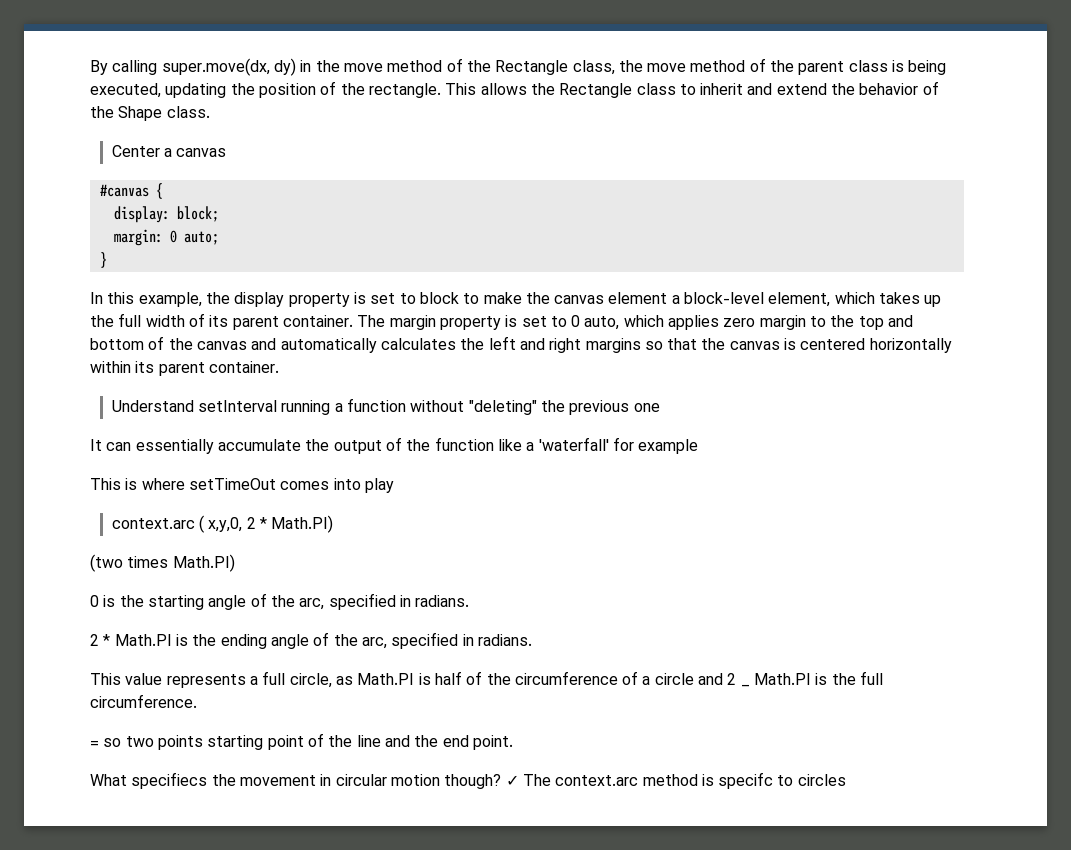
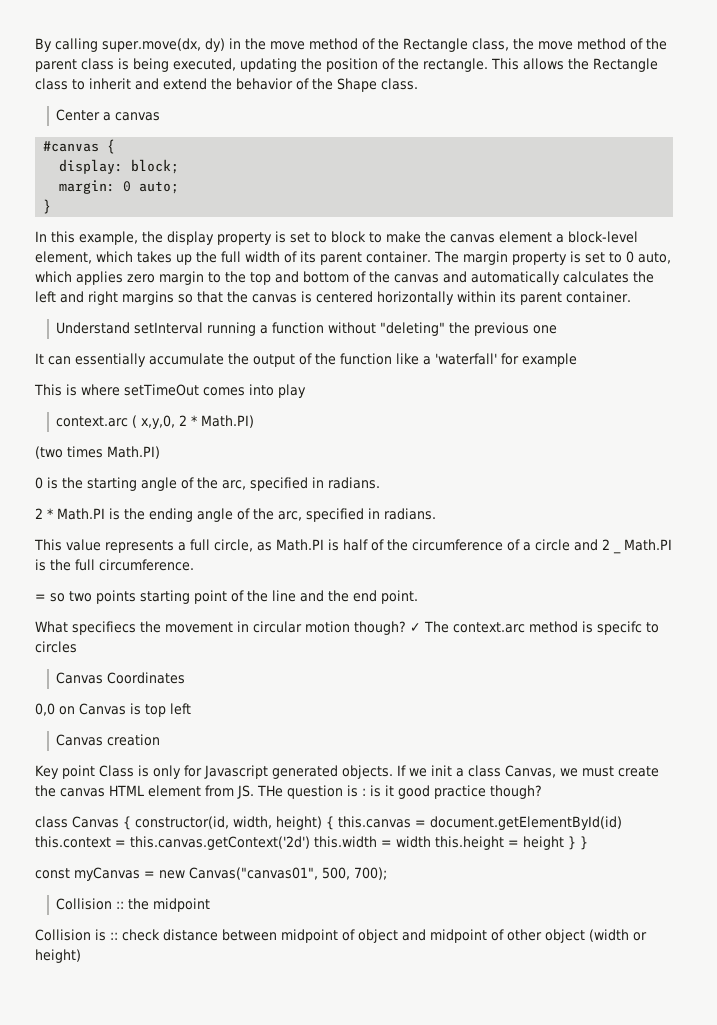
+ Canvas Coordinates
+ 0,0 on Canvas is top left
+ Canvas creation
+ Key point Class is only for Javascript generated objects. If we init a class Canvas, we must create the canvas HTML element from JS. THe question is : is it good practice though?
+ class Canvas { constructor(id, width, height) { this.canvas = document.getElementById(id) this.context = this.canvas.getContext('2d') this.width = width this.height = height } }
+ const myCanvas = new Canvas("canvas01", 500, 700);
+ Collision :: the midpoint
+ Collision is :: check distance between midpoint of object and midpoint of other object (width or height)

